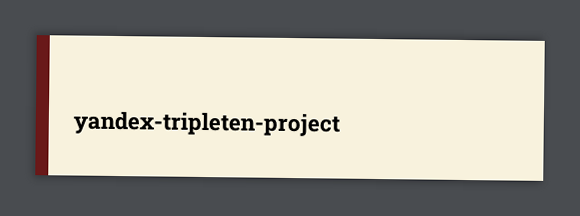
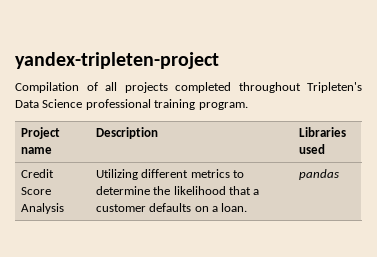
+ Compilation of all projects completed throughout Tripleten's Data Science professional training program.
+ Project name | Description | Libraries used
+ Credit Score Analysis | Utilizing different metrics to determine the likelihood that a customer defaults on a loan. | pandas

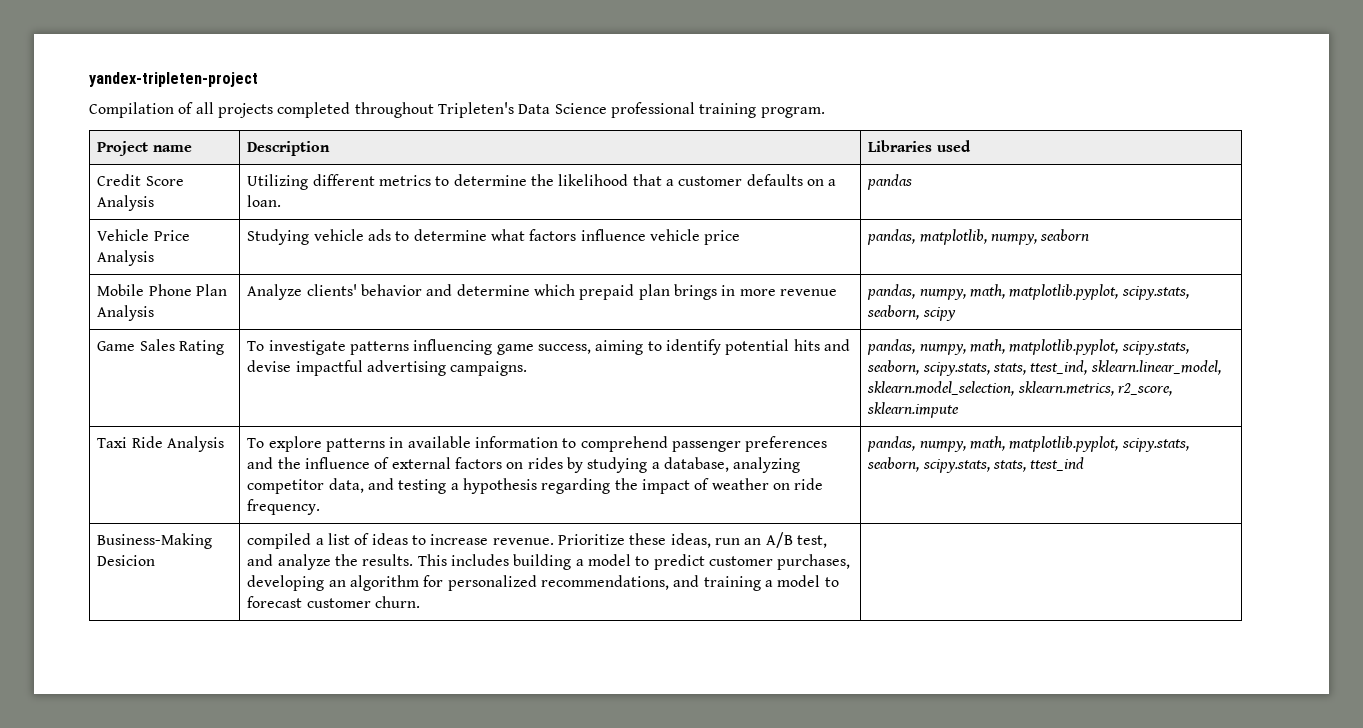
+ Vehicle Price Analysis | Studying vehicle ads to determine what factors influence vehicle price | pandas, matplotlib, numpy, seaborn
+ Mobile Phone Plan Analysis | Analyze clients' behavior and determine which prepaid plan brings in more revenue | pandas, numpy, math, matplotlib.pyplot, scipy.stats, seaborn, scipy
+ Game Sales Rating | To investigate patterns influencing game success, aiming to identify potential hits and devise impactful advertising campaigns. | pandas, numpy, math, matplotlib.pyplot, scipy.stats, seaborn, scipy.stats, stats, ttest_ind, sklearn.linear_model, sklearn.model_selection, sklearn.metrics, r2_score, sklearn.impute
+ Taxi Ride Analysis | To explore patterns in available information to comprehend passenger preferences and the influence of external factors on rides by studying a database, analyzing competitor data, and testing a hypothesis regarding the impact of weather on ride frequency. | pandas, numpy, math, matplotlib.pyplot, scipy.stats, seaborn, scipy.stats, stats, ttest_ind
+ Business-Making Desicion | compiled a list of ideas to increase revenue. Prioritize these ideas, run an A/B test, and analyze the results. This includes building a model to predict customer purchases, developing an algorithm for personalized recommendations, and training a model to forecast customer churn.

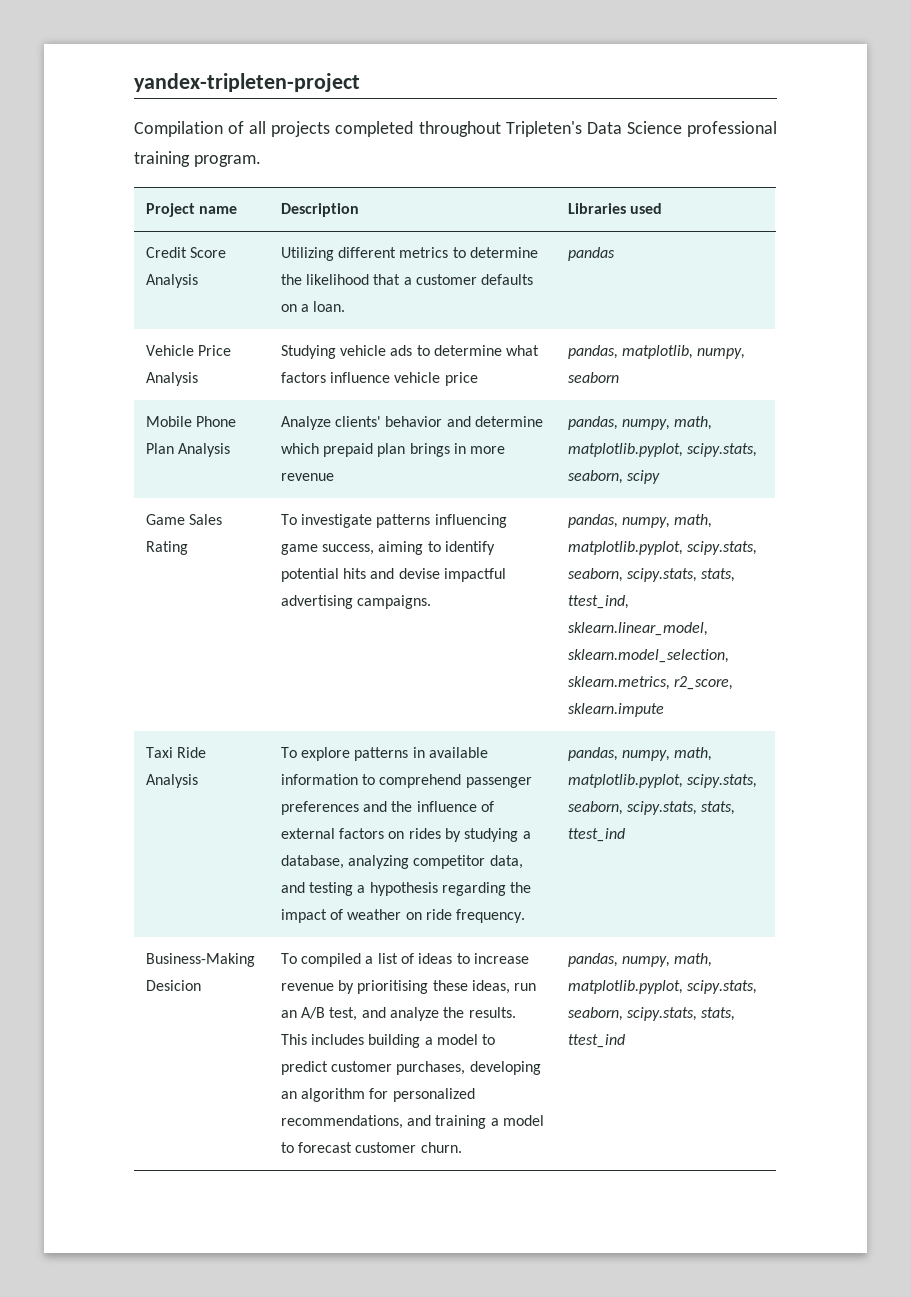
- compiled a list of ideas to increase revenue. Prioritize these ideas, run an A/B test, and analyze the results.
+ To compiled a list of ideas to increase revenue by prioritising these ideas, run an A/B test, and analyze the results.
- This includes building a model to predict customer purchases, developing an algorithm for personalized recommendations, and training a model to forecast customer churn.
+ This includes building a model to predict customer purchases, developing an algorithm for personalized recommendations, and training a model to forecast customer churn. | pandas, numpy, math, matplotlib.pyplot, scipy.stats, seaborn, scipy.stats, stats, ttest_ind

